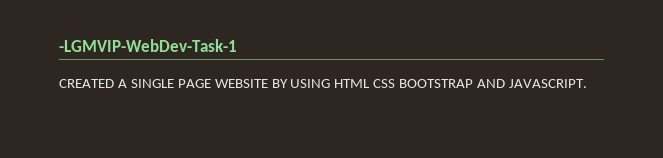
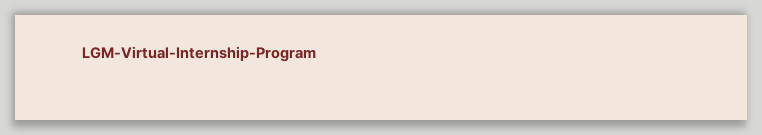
- -LGMVIP-WebDev-Task-1
- CREATED A SINGLE PAGE WEBSITE BY USING HTML CSS BOOTSTRAP AND JAVASCRIPT.
+ LGM-Virtual-Internship-Program

